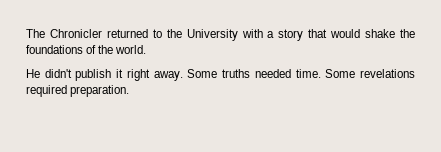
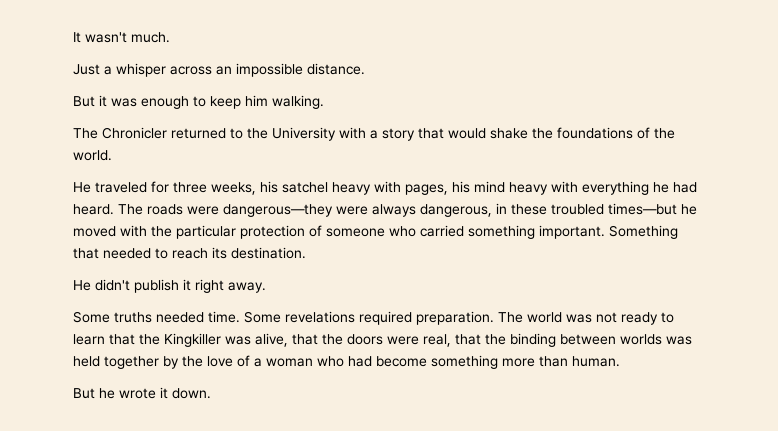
+ It wasn't much.
+ Just a whisper across an impossible distance.
+ But it was enough to keep him walking.
+ He traveled for three weeks, his satchel heavy with pages, his mind heavy with everything he had heard. The roads were dangerous—they were always dangerous, in these troubled times—but he moved with the particular protection of someone who carried something important. Something that needed to reach its destination.
- He didn't publish it right away. Some truths needed time.
+ He didn't publish it right away.
+ Some truths needed time.
+ The world was not ready to learn that the Kingkiller was alive, that the doors were real, that the binding between worlds was held together by the love of a woman who had become something more than human.
+ But he wrote it down.

